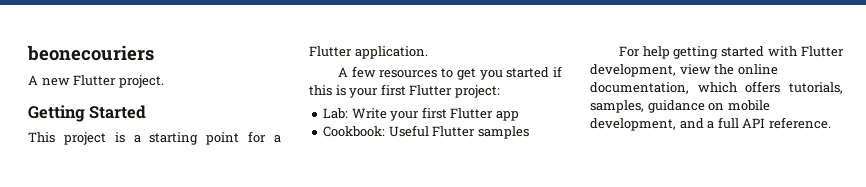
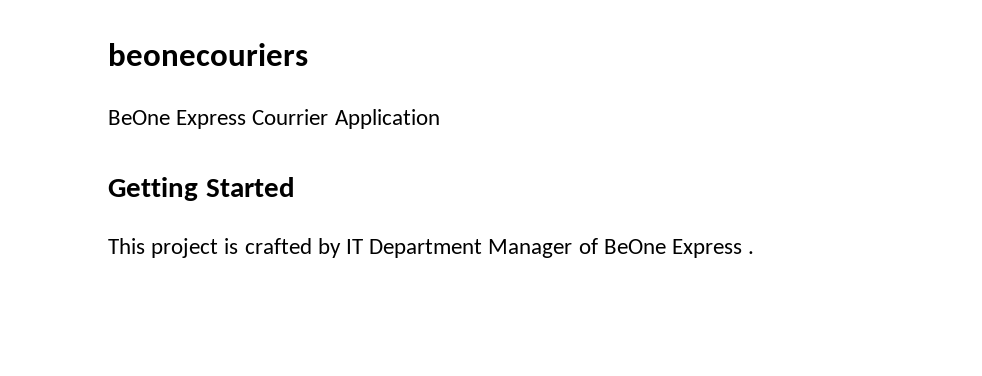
- A new Flutter project.
+ BeOne Express Courrier Application
- This project is a starting point for a Flutter application.
- A few resources to get you started if this is your first Flutter project:
- Lab: Write your first Flutter app
- Cookbook: Useful Flutter samples
- For help getting started with Flutter development, view the online documentation, which offers tutorials, samples, guidance on mobile development, and a full API reference.
+ This project is crafted by IT Department Manager of BeOne Express .

